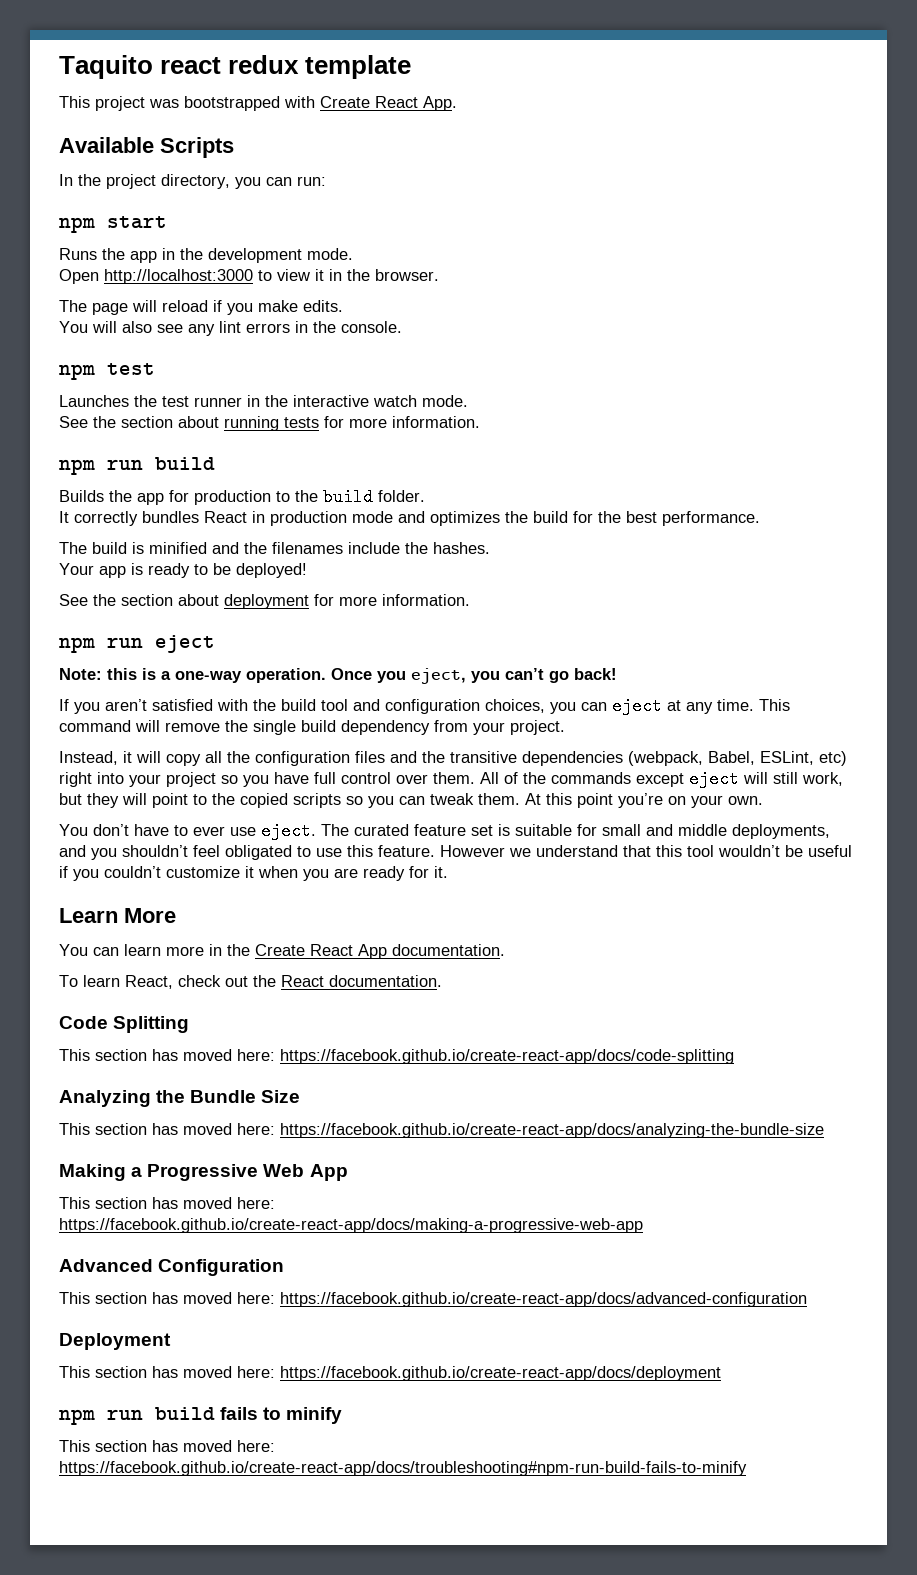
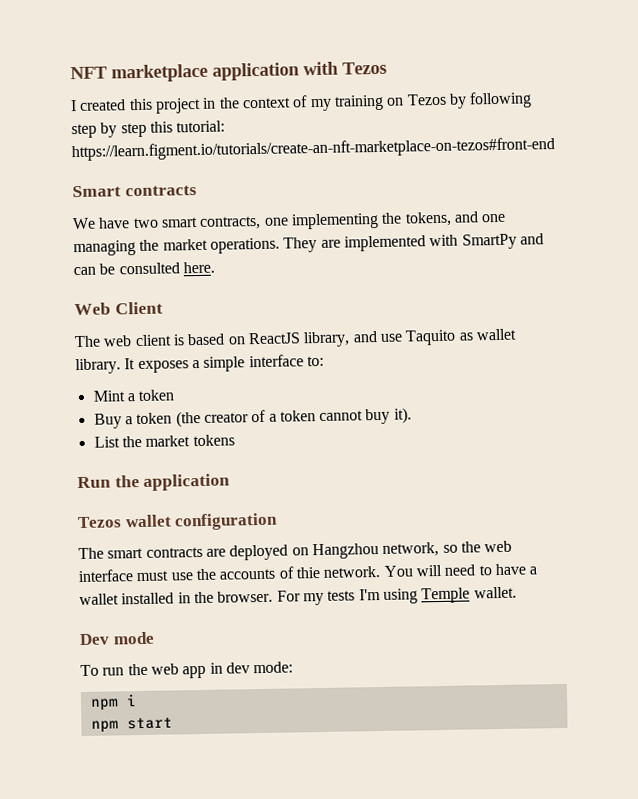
- Taquito react redux template
- This project was bootstrapped with Create React App.
- Available Scripts
- In the project directory, you can run:
+ NFT marketplace application with Tezos
+ I created this project in the context of my training on Tezos by following step by step this tutorial: https://learn.figment.io/tutorials/create-an-nft-marketplace-on-tezos#front-end
+ Smart contracts
+ We have two smart contracts, one implementing the tokens, and one managing the market operations. They are implemented with SmartPy and can be consulted here.
+ Web Client
+ The web client is based on ReactJS library, and use Taquito as wallet library. It exposes a simple interface to:
+ Mint a token
+ Buy a token (the creator of a token cannot buy it).
+ List the market tokens
+ Run the application
+ Tezos wallet configuration
+ The smart contracts are deployed on Hangzhou network, so the web interface must use the accounts of thie network. You will need to have a wallet installed in the browser. For my tests I'm using Temple wallet.
+ Dev mode
+ To run the web app in dev mode:
+ npm i
  npm start
- Runs the app in the development mode.
- Open http://localhost:3000 to view it in the browser.
- The page will reload if you make edits.
- You will also see any lint errors in the console.
- npm test
- Launches the test runner in the interactive watch mode.
- See the section about running tests for more information.
- npm run build
- Builds the app for production to the build folder.
- It correctly bundles React in production mode and optimizes the build for the best performance.
- The build is minified and the filenames include the hashes.
- Your app is ready to be deployed!
- See the section about deployment for more information.
- npm run eject
- Note: this is a one-way operation. Once you eject, you can’t go back!
- If you aren’t satisfied with the build tool and configuration choices, you can eject at any time. This command will remove the single build dependency from your project.
- Instead, it will copy all the configuration files and the transitive dependencies (webpack, Babel, ESLint, etc) right into your project so you have full control over them. All of the commands except eject will still work, but they will point to the copied scripts so you can tweak them. At this point you’re on your own.
- You don’t have to ever use eject. The curated feature set is suitable for small and middle deployments, and you shouldn’t feel obligated to use this feature. However we understand that this tool wouldn’t be useful if you couldn’t customize it when you are ready for it.
- Learn More
- You can learn more in the Create React App documentation.
- To learn React, check out the React documentation.
- Code Splitting
- This section has moved here: https://facebook.github.io/create-react-app/docs/code-splitting
- Analyzing the Bundle Size
- This section has moved here: https://facebook.github.io/create-react-app/docs/analyzing-the-bundle-size
- Making a Progressive Web App
- This section has moved here: https://facebook.github.io/create-react-app/docs/making-a-progressive-web-app
- Advanced Configuration
- This section has moved here: https://facebook.github.io/create-react-app/docs/advanced-configuration
- Deployment
- This section has moved here: https://facebook.github.io/create-react-app/docs/deployment
- npm run build fails to minify
- This section has moved here: https://facebook.github.io/create-react-app/docs/troubleshooting#npm-run-build-fails-to-minify

